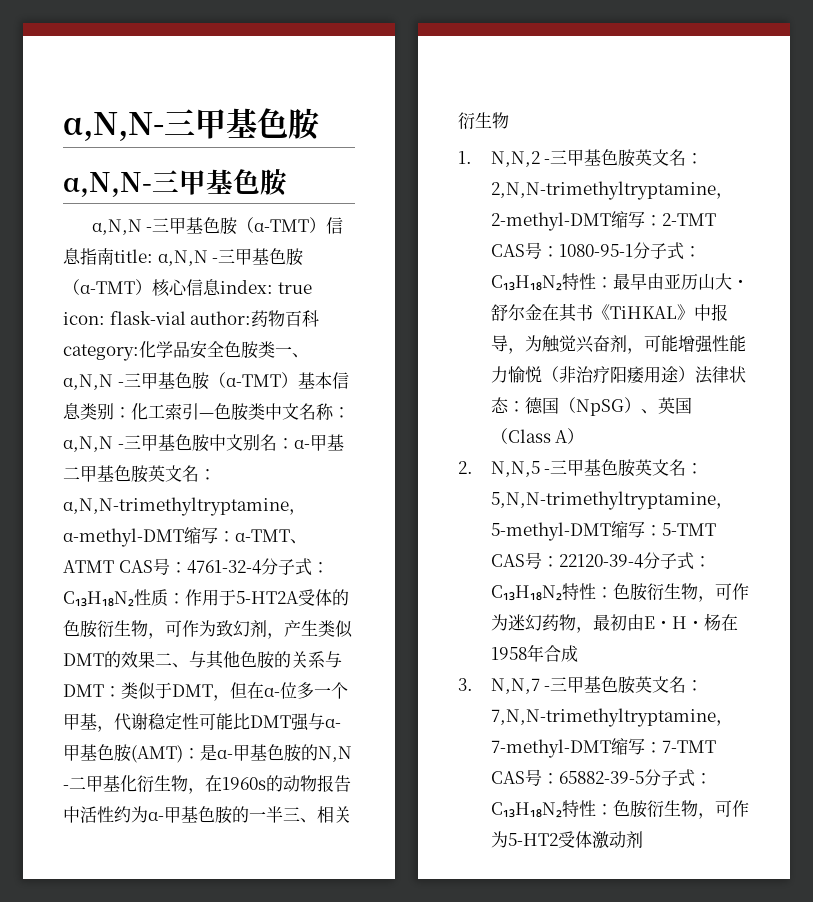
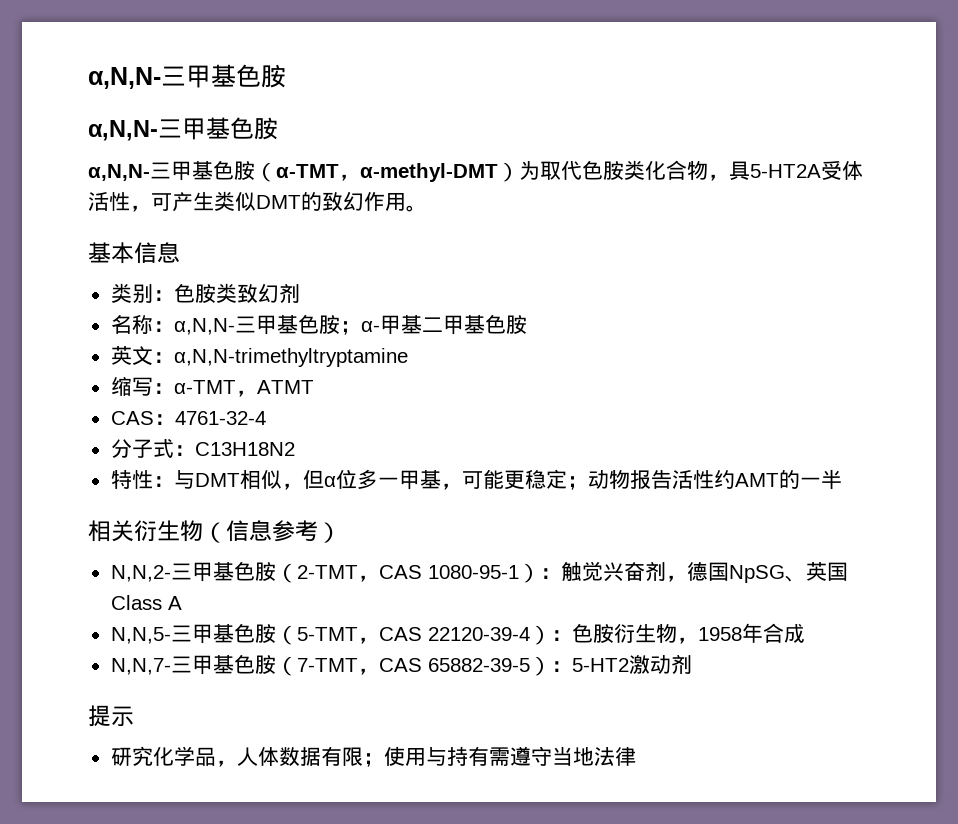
- α,N,N -三甲基色胺（α-TMT）信息指南title: α,N,N -三甲基色胺（α-TMT）核心信息index: true icon: flask-vial author:药物百科category:化学品安全色胺类一、α,N,N -三甲基色胺（α-TMT）基本信息类别：化工索引—色胺类中文名称：α,N,N -三甲基色胺中文别名：α-甲基二甲基色胺英文名：α,N,N-trimethyltryptamine，α-methyl-DMT缩写：α-TMT、ATMT CAS号：4761-32-4分子式：C₁₃H₁₈N₂性质：作用于5-HT2A受体的色胺衍生物，可作为致幻剂，产生类似DMT的效果二、与其他色胺的关系与DMT：类似于DMT，但在α-位多一个甲基，代谢稳定性可能比DMT强与α-甲基色胺(AMT)：是α-甲基色胺的N,N -二甲基化衍生物，在1960s的动物报告中活性约为α-甲基色胺的一半三、相关衍生物
- 1. N,N,2 -三甲基色胺英文名：2,N,N-trimethyltryptamine，2-methyl-DMT缩写：2-TMT CAS号：1080-95-1分子式：C₁₃H₁₈N₂特性：最早由亚历山大・舒尔金在其书《TiHKAL》中报导，为触觉兴奋剂，可能增强性能力愉悦（非治疗阳痿用途）法律状态：德国（NpSG）、英国（Class A）
- 2. N,N,5 -三甲基色胺英文名：5,N,N-trimethyltryptamine，5-methyl-DMT缩写：5-TMT CAS号：22120-39-4分子式：C₁₃H₁₈N₂特性：色胺衍生物，可作为迷幻药物，最初由E・H・杨在1958年合成
- 3. N,N,7 -三甲基色胺英文名：7,N,N-trimethyltryptamine，7-methyl-DMT缩写：7-TMT CAS号：65882-39-5分子式：C₁₃H₁₈N₂特性：色胺衍生物，可作为5-HT2受体激动剂
+ α,N,N-三甲基色胺（α-TMT，α-methyl-DMT）为取代色胺类化合物，具5-HT2A受体活性，可产生类似DMT的致幻作用。
+ 基本信息
+ 类别：色胺类致幻剂
+ 名称：α,N,N-三甲基色胺；α-甲基二甲基色胺
+ 英文：α,N,N-trimethyltryptamine
+ 缩写：α-TMT，ATMT
+ CAS：4761-32-4
+ 分子式：C13H18N2
+ 特性：与DMT相似，但α位多一甲基，可能更稳定；动物报告活性约AMT的一半
+ 相关衍生物（信息参考）
+ N,N,2-三甲基色胺（2-TMT，CAS 1080-95-1）：触觉兴奋剂，德国NpSG、英国Class A
+ N,N,5-三甲基色胺（5-TMT，CAS 22120-39-4）：色胺衍生物，1958年合成
+ N,N,7-三甲基色胺（7-TMT，CAS 65882-39-5）：5-HT2激动剂
+ 提示
+ 研究化学品，人体数据有限；使用与持有需遵守当地法律

